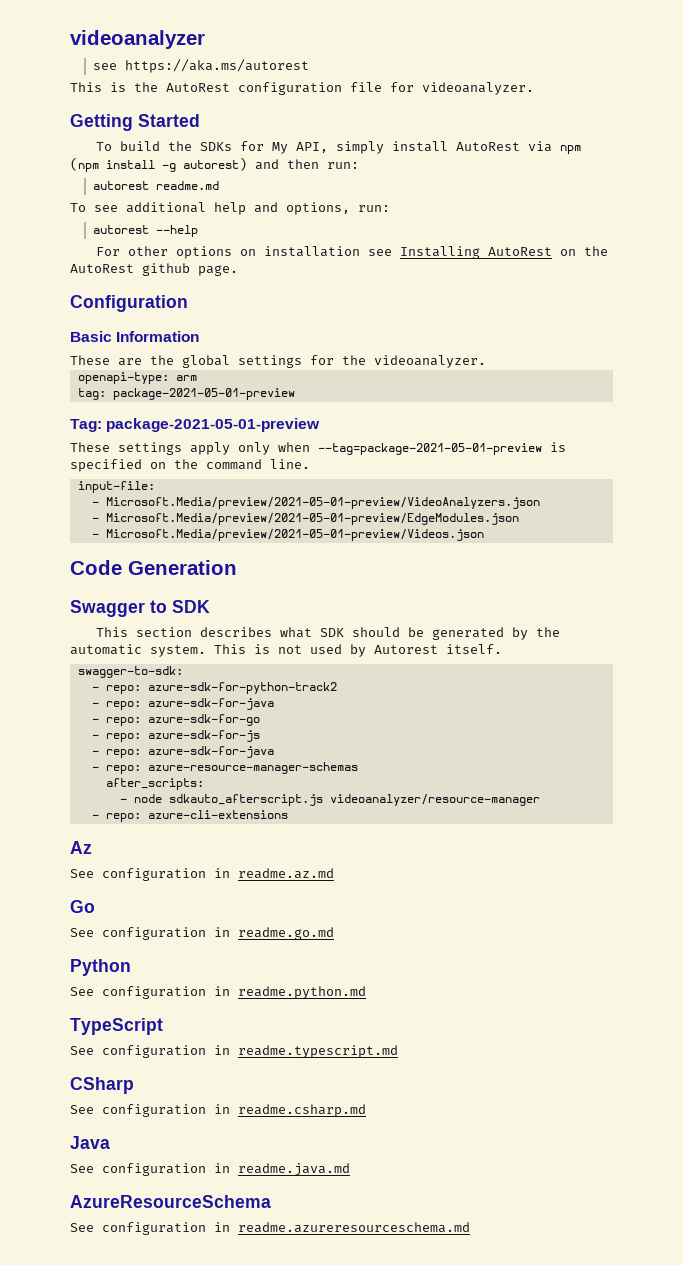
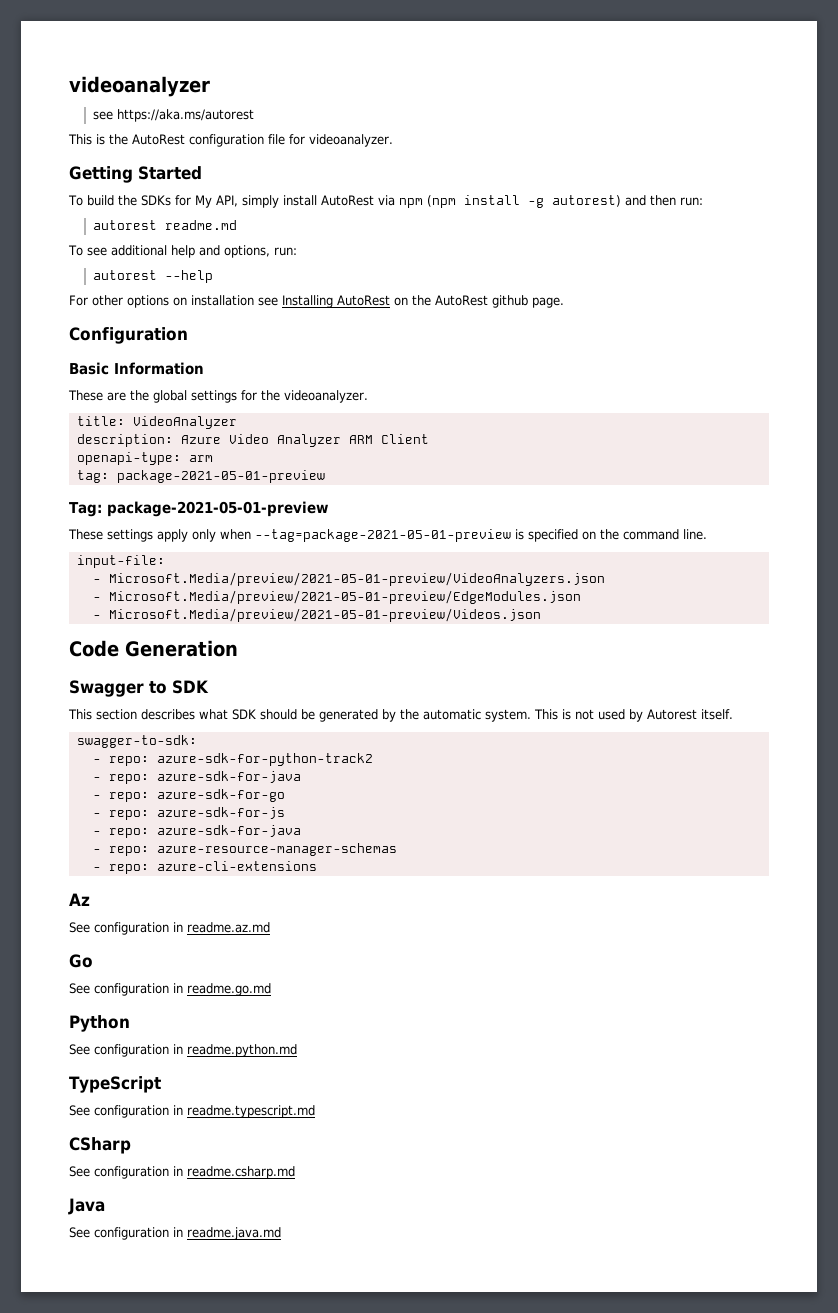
+ title: VideoAnalyzer
+ description: Azure Video Analyzer ARM Client
- after_scripts:
- - node sdkauto_afterscript.js videoanalyzer/resource-manager
- AzureResourceSchema
- See configuration in readme.azureresourceschema.md

